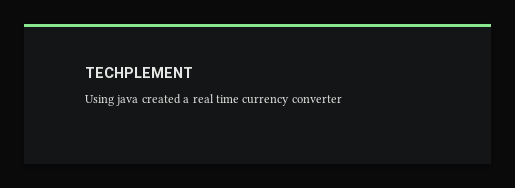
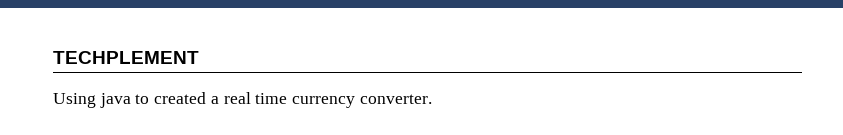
- Using java created a real time currency converter
+ Using java to created a real time currency converter.

